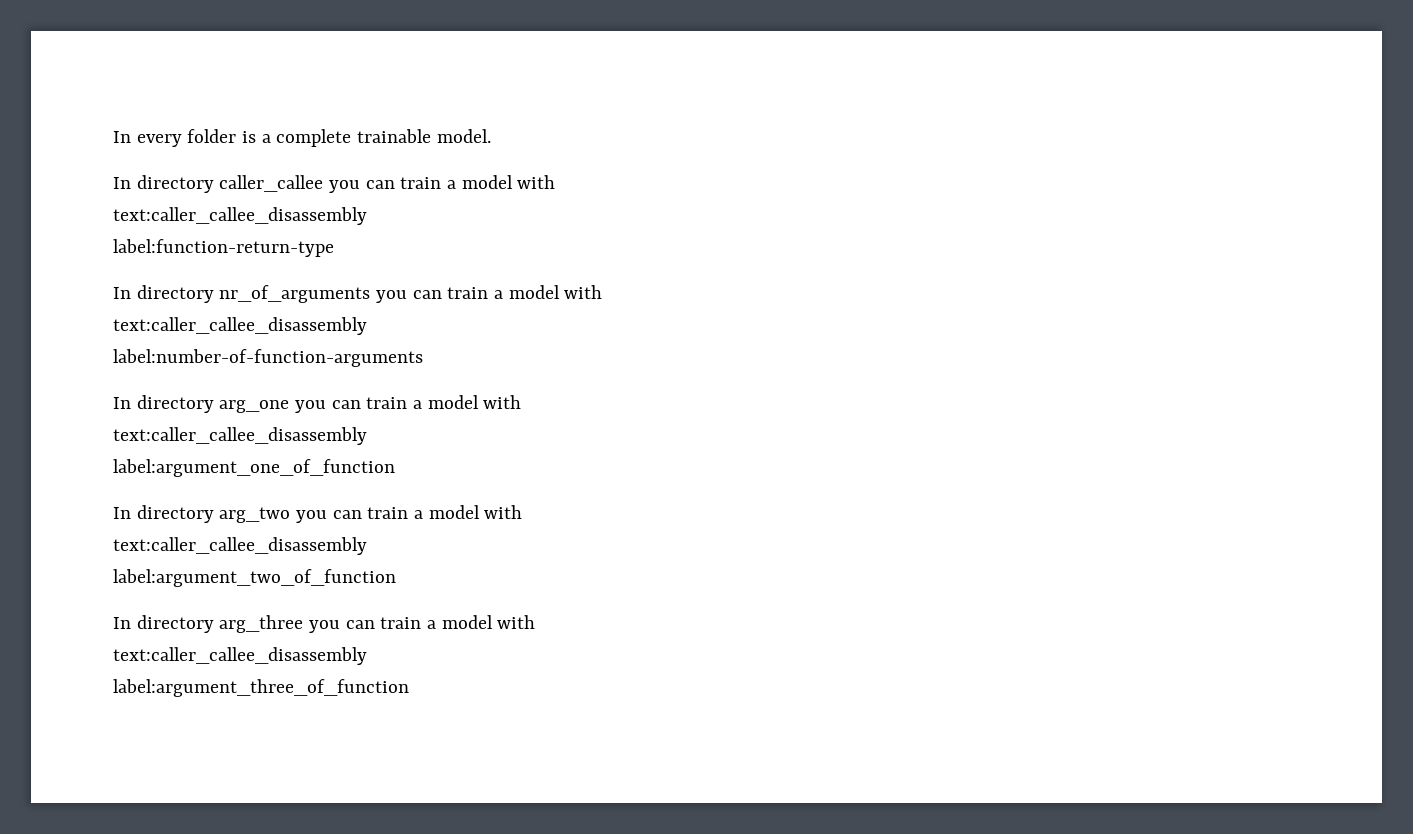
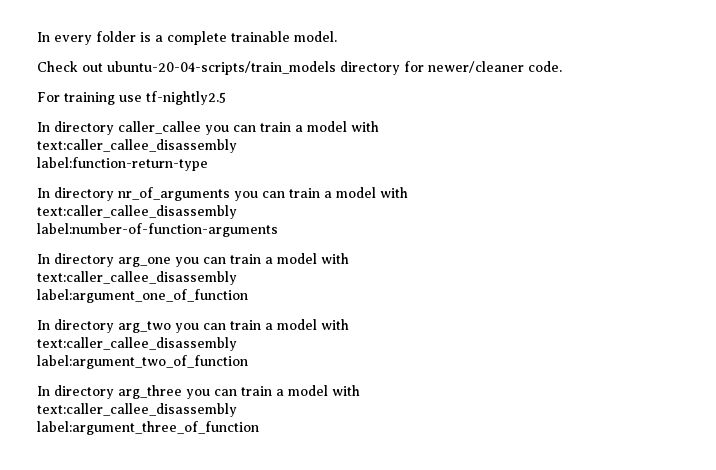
+ Check out ubuntu-20-04-scripts/train_models directory for newer/cleaner code.
+ For training use tf-nightly2.5

